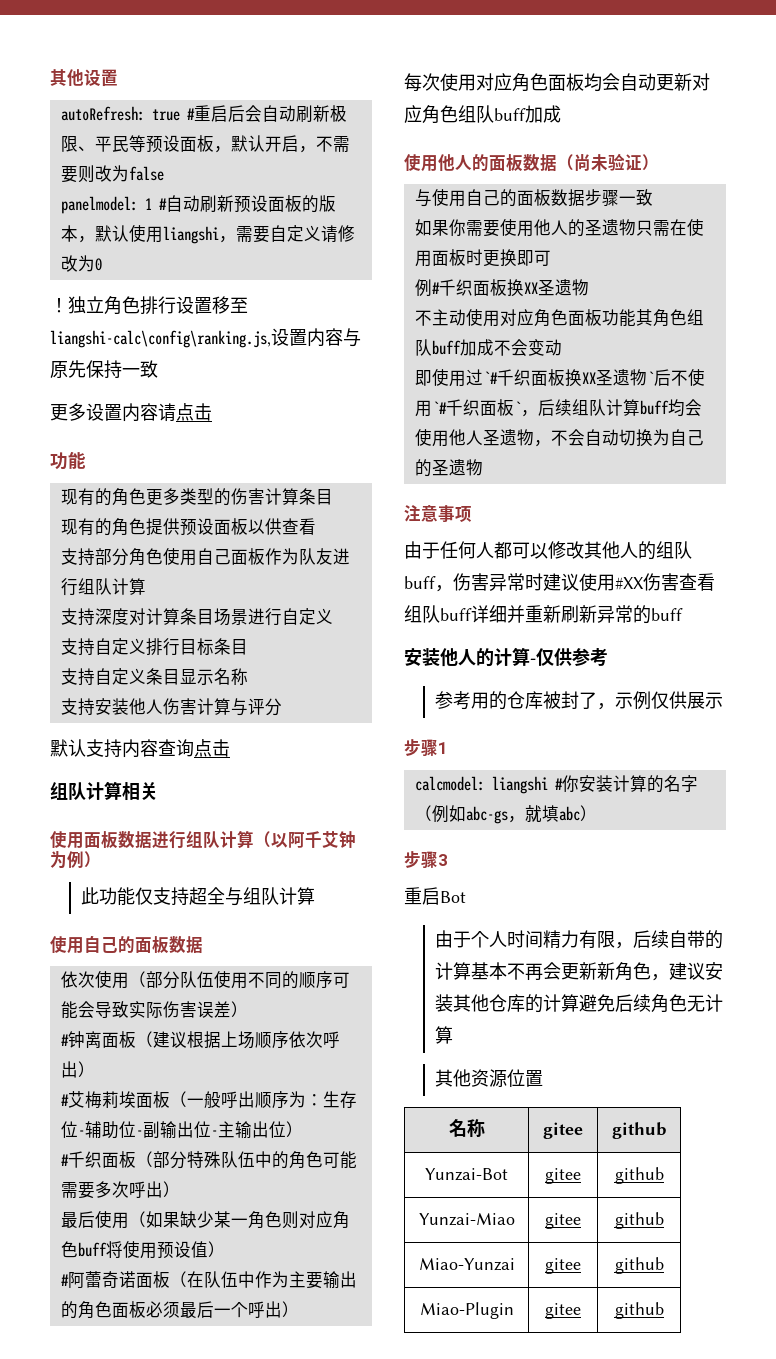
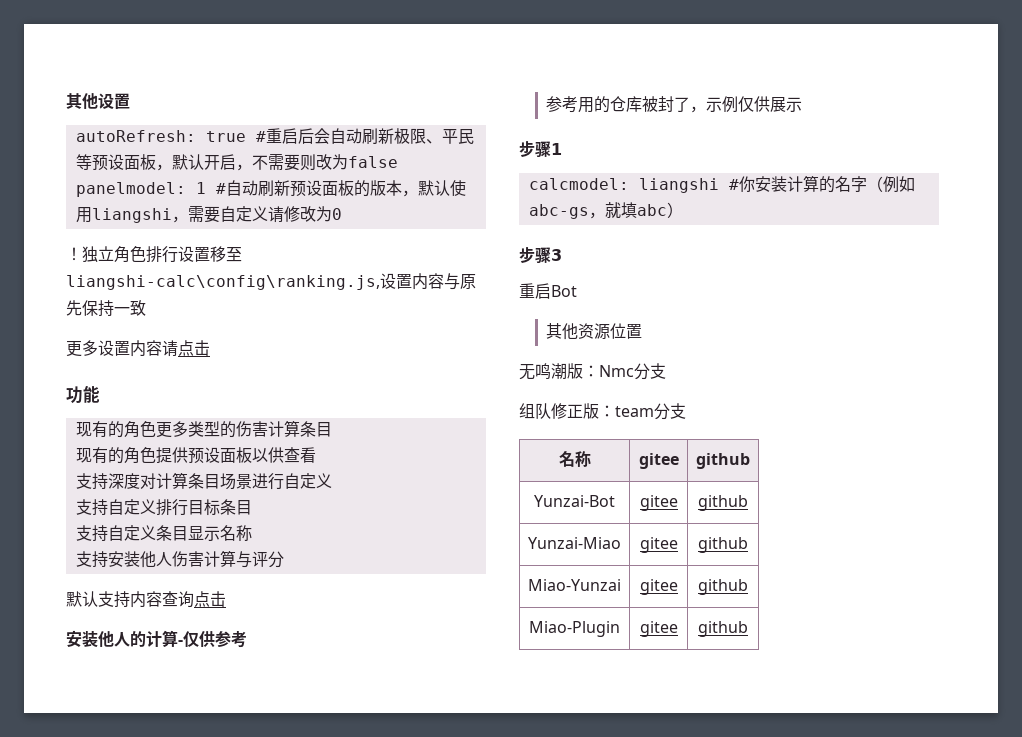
- 支持部分角色使用自己面板作为队友进行组队计算
- 组队计算相关
- 使用面板数据进行组队计算（以阿千艾钟为例）
- 此功能仅支持超全与组队计算
- 使用自己的面板数据
- 依次使用（部分队伍使用不同的顺序可能会导致实际伤害误差）
- #钟离面板（建议根据上场顺序依次呼出）
- #艾梅莉埃面板（一般呼出顺序为：生存位-辅助位-副输出位-主输出位）
- #千织面板（部分特殊队伍中的角色可能需要多次呼出）
- 最后使用（如果缺少某一角色则对应角色buff将使用预设值）
- #阿蕾奇诺面板（在队伍中作为主要输出的角色面板必须最后一个呼出）
- 每次使用对应角色面板均会自动更新对应角色组队buff加成
- 使用他人的面板数据（尚未验证）
- 与使用自己的面板数据步骤一致
- 如果你需要使用他人的圣遗物只需在使用面板时更换即可
- 例#千织面板换XX圣遗物
- 不主动使用对应角色面板功能其角色组队buff加成不会变动
- 即使用过`#千织面板换XX圣遗物`后不使用`#千织面板`，后续组队计算buff均会使用他人圣遗物，不会自动切换为自己的圣遗物
- 注意事项
- 由于任何人都可以修改其他人的组队buff，伤害异常时建议使用#XX伤害查看组队buff详细并重新刷新异常的buff
- 由于个人时间精力有限，后续自带的计算基本不再会更新新角色，建议安装其他仓库的计算避免后续角色无计算
  其他资源位置
+ 无鸣潮版：Nmc分支
+ 组队修正版：team分支

